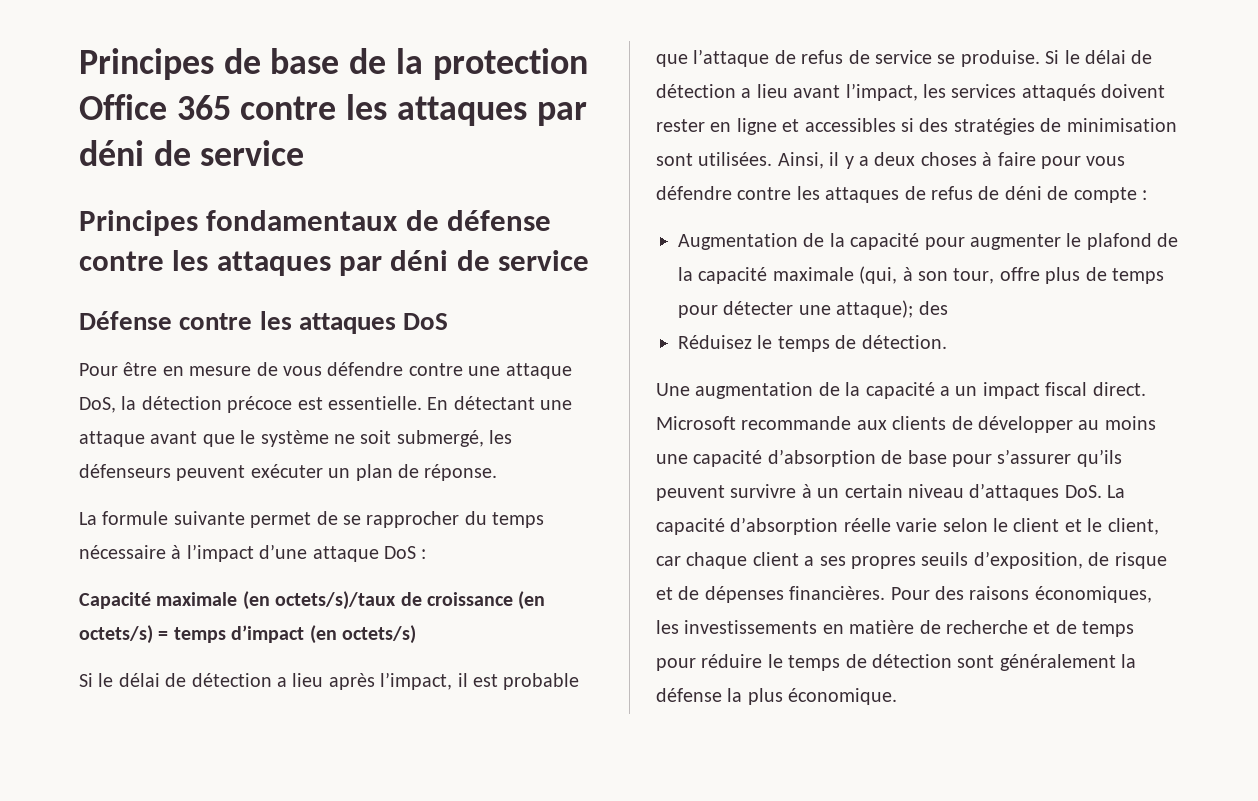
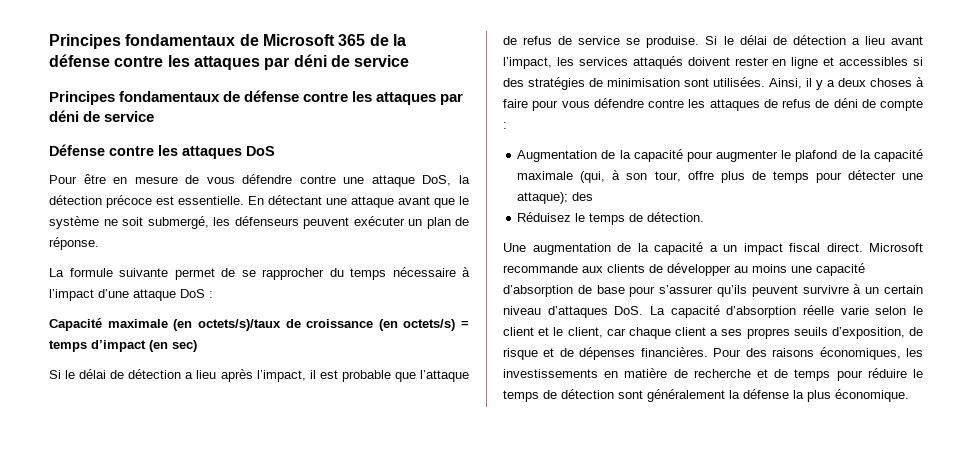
- Principes de base de la protection Office 365 contre les attaques par déni de service
+ Principes fondamentaux de Microsoft 365 de la défense contre les attaques par déni de service
- Capacité maximale (en octets/s)/taux de croissance (en octets/s) = temps d’impact (en octets/s)
+ Capacité maximale (en octets/s)/taux de croissance (en octets/s) = temps d’impact (en sec)

